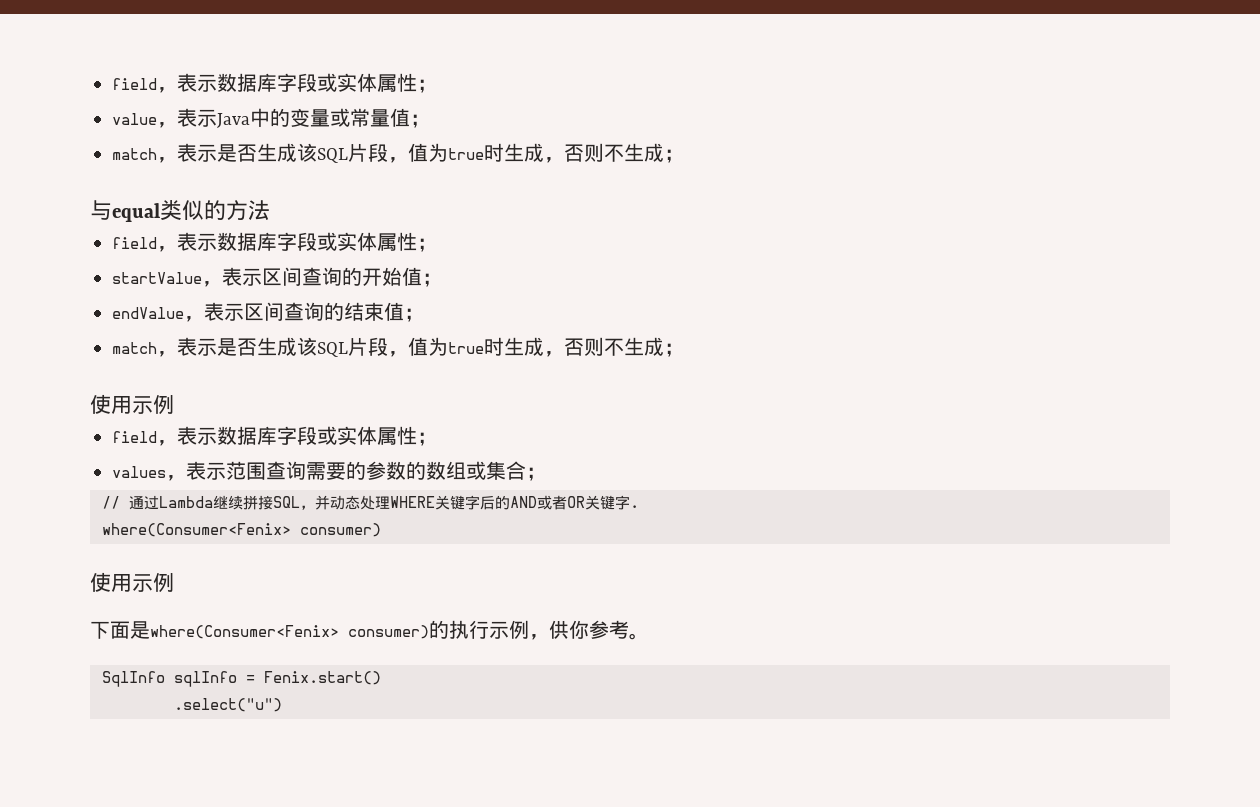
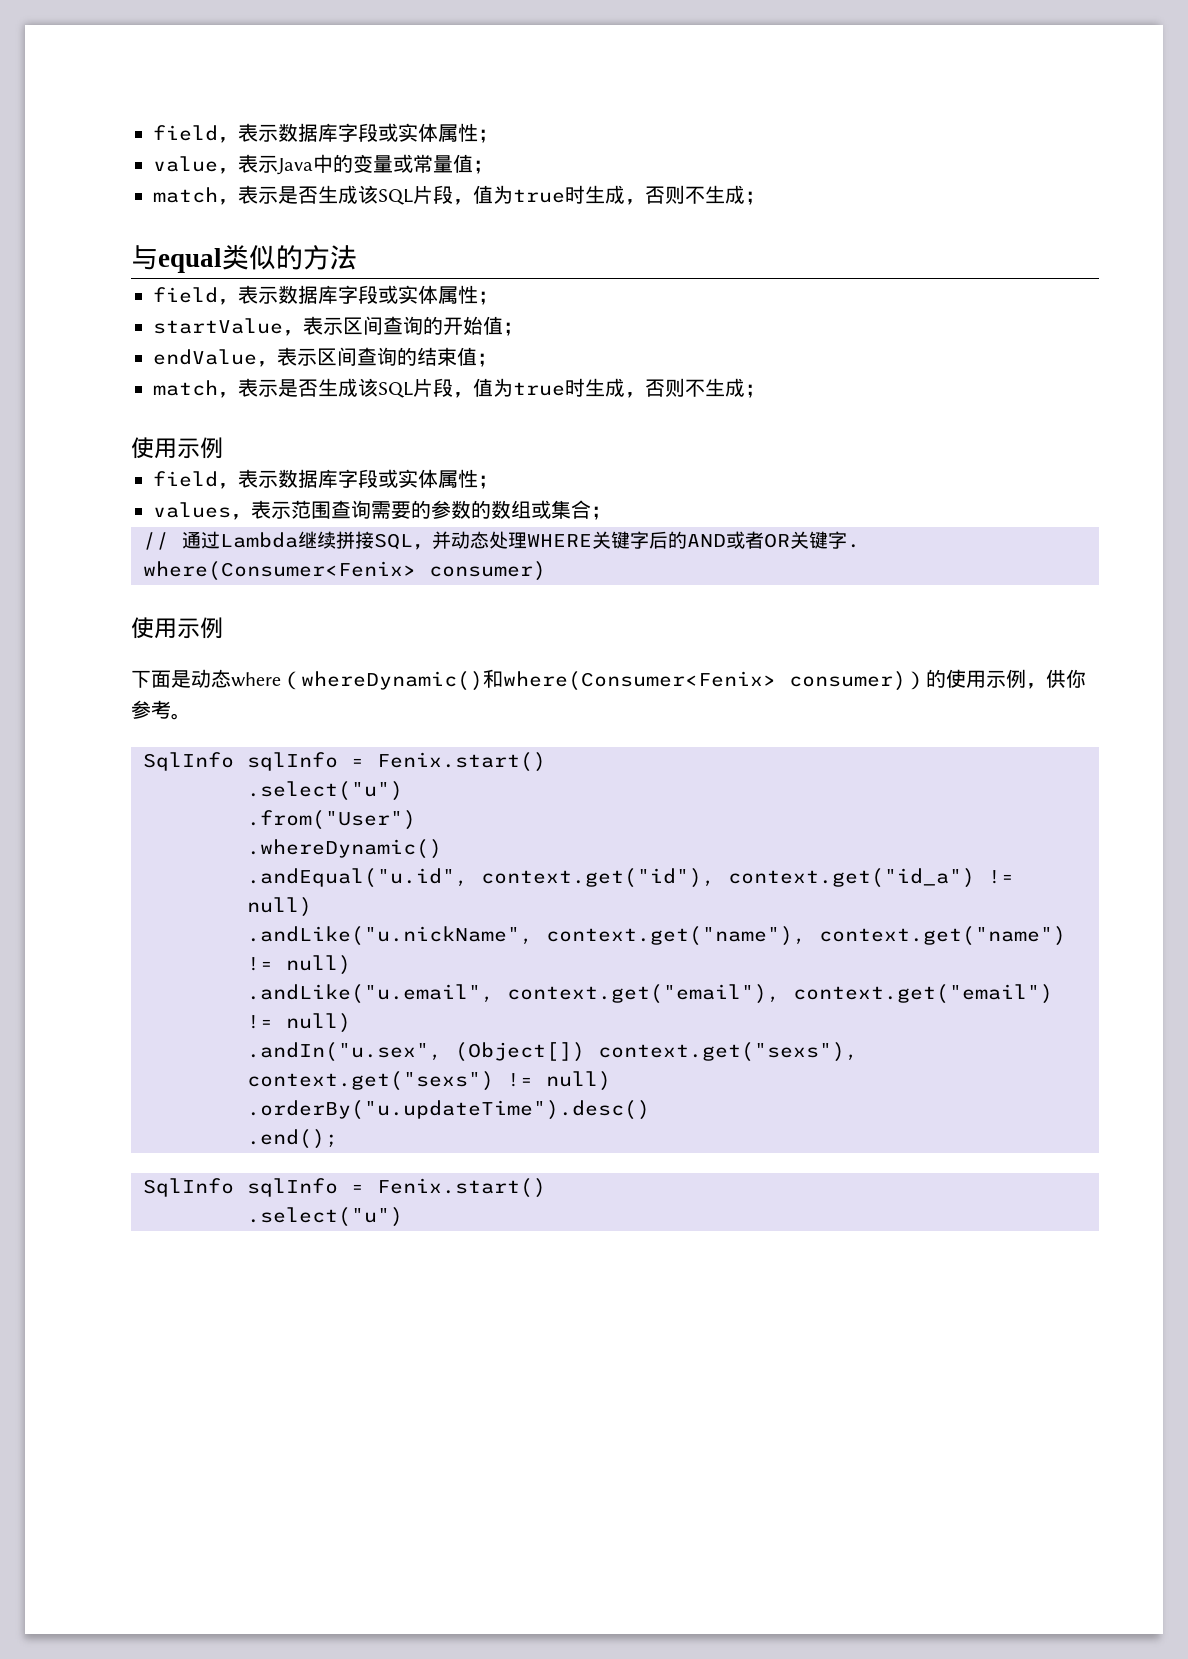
- 下面是where(Consumer<Fenix> consumer)的执行示例，供你参考。
+ 下面是动态where（whereDynamic()和where(Consumer<Fenix> consumer)）的使用示例，供你参考。
+ .from("User")
+ .whereDynamic()
+ .andEqual("u.id", context.get("id"), context.get("id_a") != null)
+ .andLike("u.nickName", context.get("name"), context.get("name") != null)
+ .andLike("u.email", context.get("email"), context.get("email") != null)
+ .andIn("u.sex", (Object[]) context.get("sexs"), context.get("sexs") != null)
+ .orderBy("u.updateTime").desc()
+ .end();
+ SqlInfo sqlInfo = Fenix.start()
+ .select("u")

